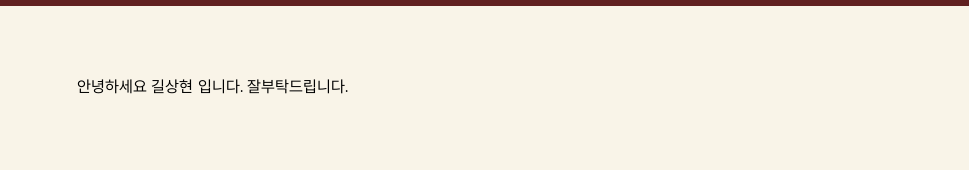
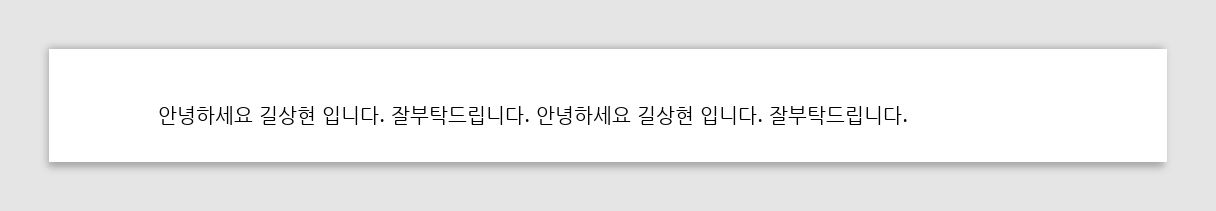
- 안녕하세요 길상현 입니다. 잘부탁드립니다.
+ 안녕하세요 길상현 입니다. 잘부탁드립니다. 안녕하세요 길상현 입니다. 잘부탁드립니다.

